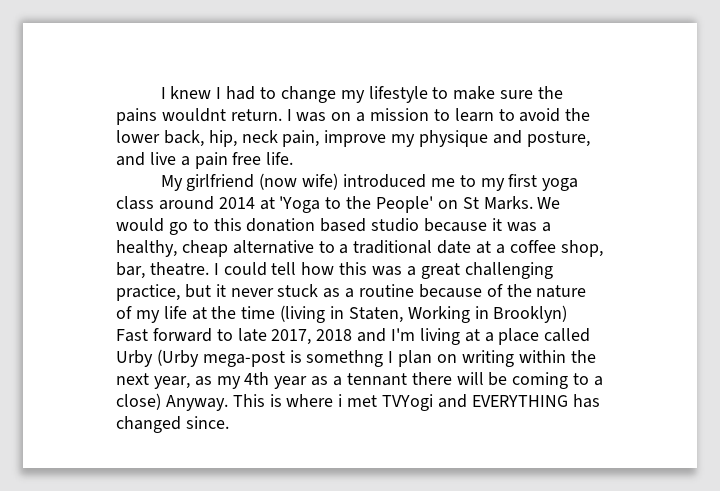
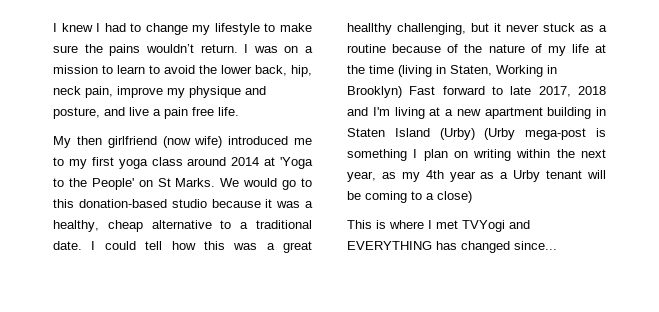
- I knew I had to change my lifestyle to make sure the pains wouldnt return.
+ I knew I had to change my lifestyle to make sure the pains wouldn’t return.
- My girlfriend (now wife) introduced me to my first yoga class around 2014 at 'Yoga to the People' on St Marks.
+ My then girlfriend (now wife) introduced me to my first yoga class around 2014 at 'Yoga to the People' on St Marks.
- We would go to this donation based studio because it was a healthy, cheap alternative to a traditional date at a coffee shop, bar, theatre.
+ We would go to this donation-based studio because it was a healthy, cheap alternative to a traditional date.
- I could tell how this was a great challenging practice, but it never stuck as a routine because of the nature of my life at the time (living in Staten, Working in Brooklyn) Fast forward to late 2017, 2018 and I'm living at a place called Urby (Urby mega-post is somethng I plan on writing within the next year, as my 4th year as a tennant there will be coming to a close) Anyway. This is where i met TVYogi and EVERYTHING has changed since.
+ I could tell how this was a great heallthy challenging, but it never stuck as a routine because of the nature of my life at the time (living in Staten, Working in Brooklyn) Fast forward to late 2017, 2018 and I'm living at a new apartment building in Staten Island (Urby) (Urby mega-post is something I plan on writing within the next year, as my 4th year as a Urby tenant will be coming to a close)
+ This is where I met TVYogi and EVERYTHING has changed since...

